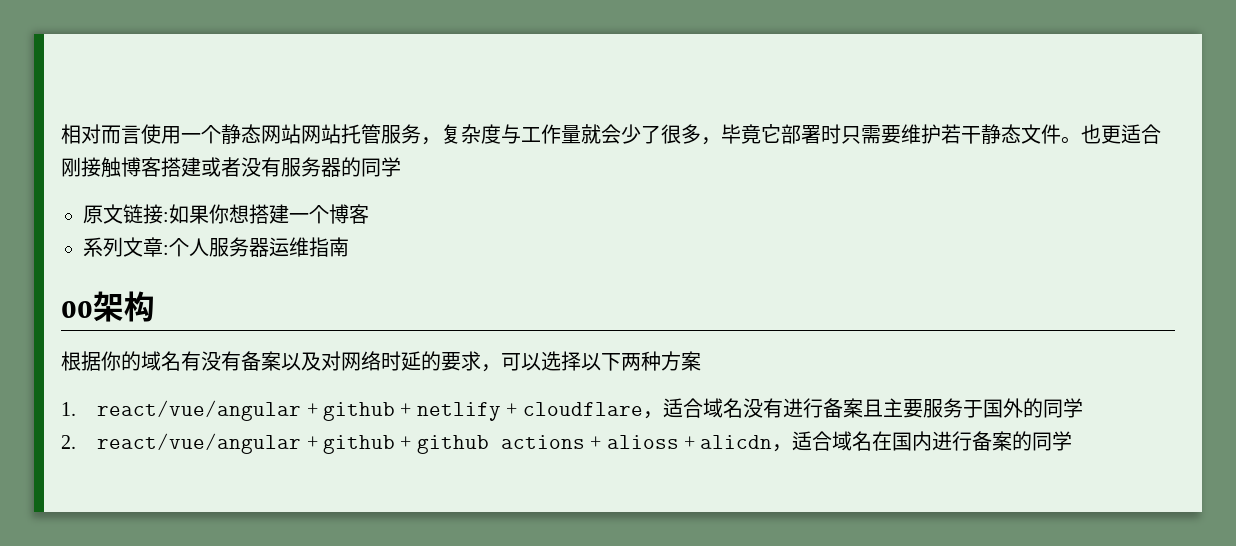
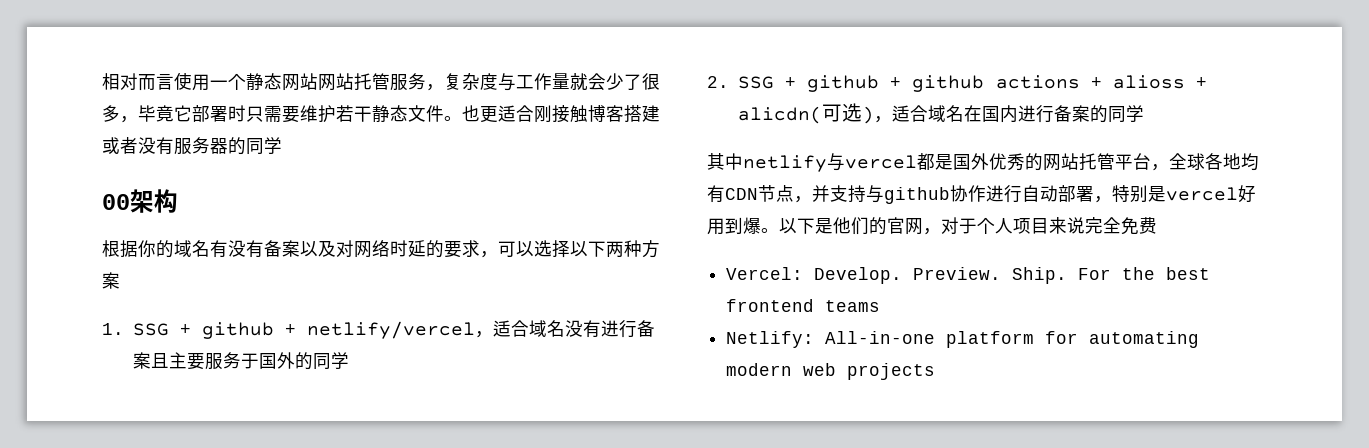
- 原文链接:如果你想搭建一个博客
- 系列文章:个人服务器运维指南
- 1. react/vue/angular + github + netlify + cloudflare，适合域名没有进行备案且主要服务于国外的同学
+ 1. SSG + github + netlify/vercel，适合域名没有进行备案且主要服务于国外的同学
- 2. react/vue/angular + github + github actions + alioss + alicdn，适合域名在国内进行备案的同学
+ 2. SSG + github + github actions + alioss + alicdn(可选)，适合域名在国内进行备案的同学
+ 其中netlify与vercel都是国外优秀的网站托管平台，全球各地均有CDN节点，并支持与github协作进行自动部署，特别是vercel好用到爆。以下是他们的官网，对于个人项目来说完全免费
+ Vercel: Develop. Preview. Ship. For the best frontend teams
+ Netlify: All-in-one platform for automating modern web projects

